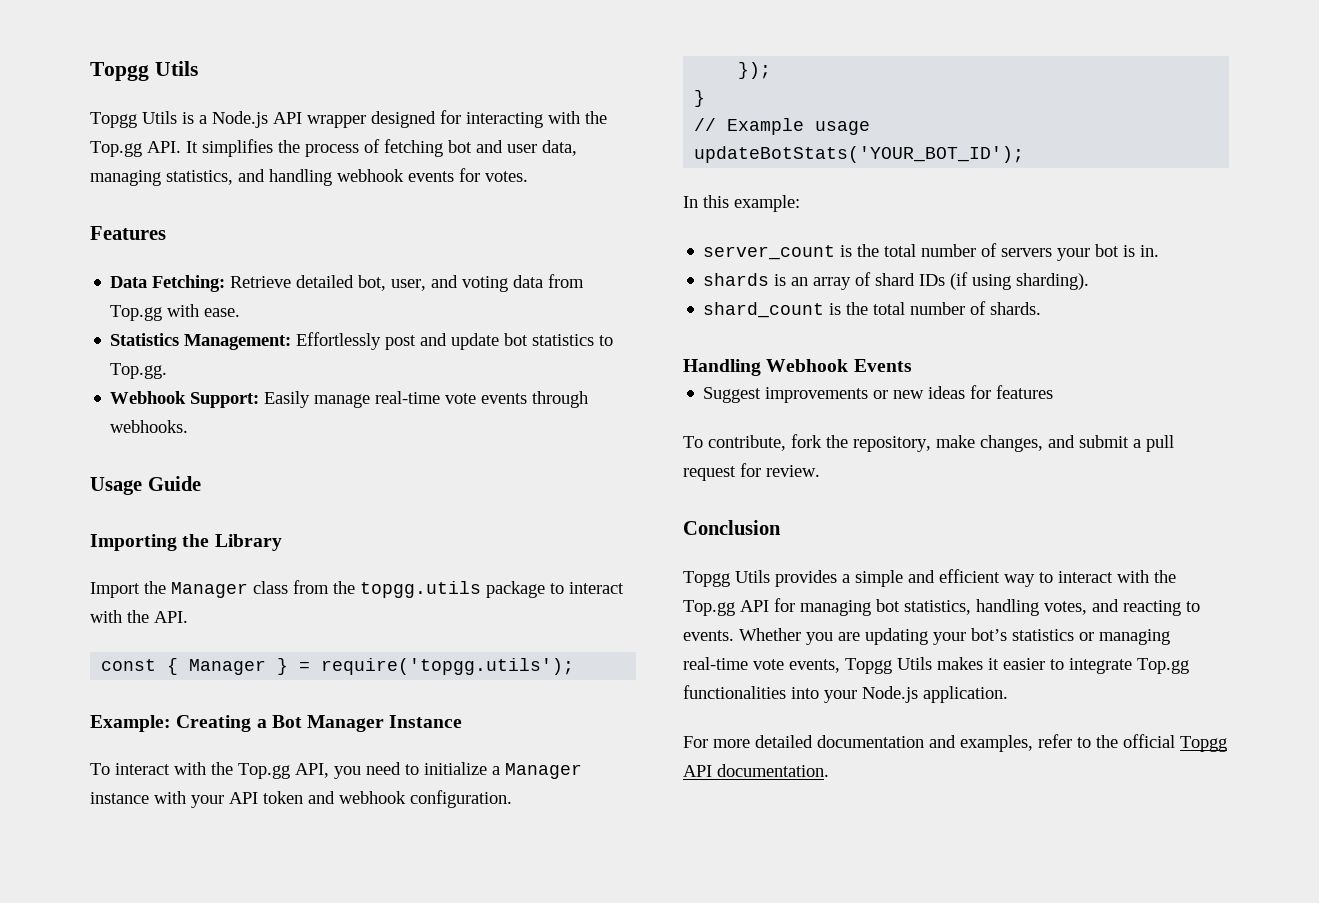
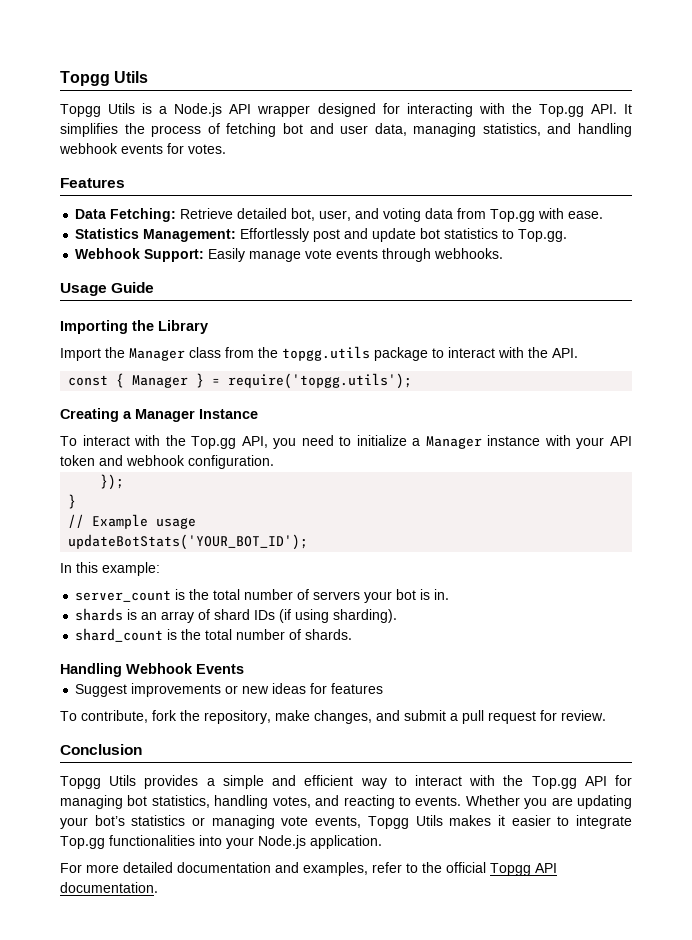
- Webhook Support: Easily manage real-time vote events through webhooks.
+ Webhook Support: Easily manage vote events through webhooks.
- Example: Creating a Bot Manager Instance
+ Creating a Manager Instance
- Whether you are updating your bot’s statistics or managing real-time vote events, Topgg Utils makes it easier to integrate Top.gg functionalities into your Node.js application.
+ Whether you are updating your bot’s statistics or managing vote events, Topgg Utils makes it easier to integrate Top.gg functionalities into your Node.js application.

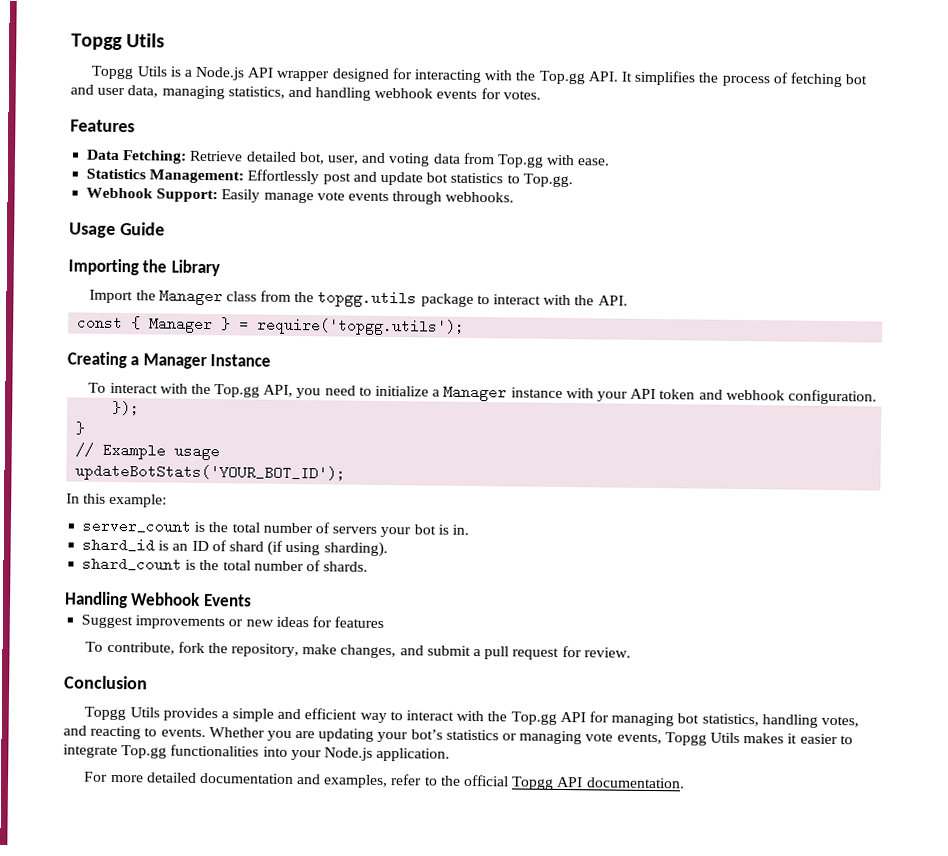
- shards is an array of shard IDs (if using sharding).
+ shard_id is an ID of shard (if using sharding).

